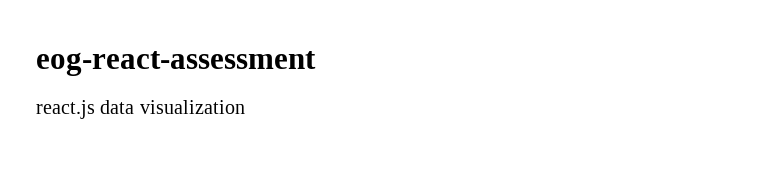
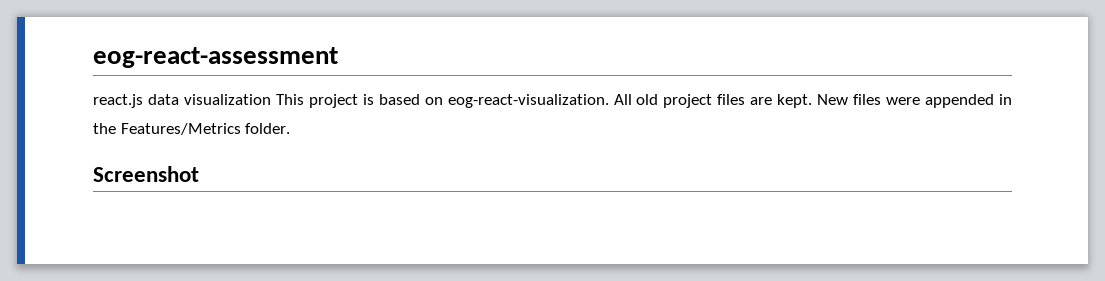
- react.js data visualization
+ react.js data visualization This project is based on eog-react-visualization. All old project files are kept. New files were appended in the Features/Metrics folder.
+ Screenshot

